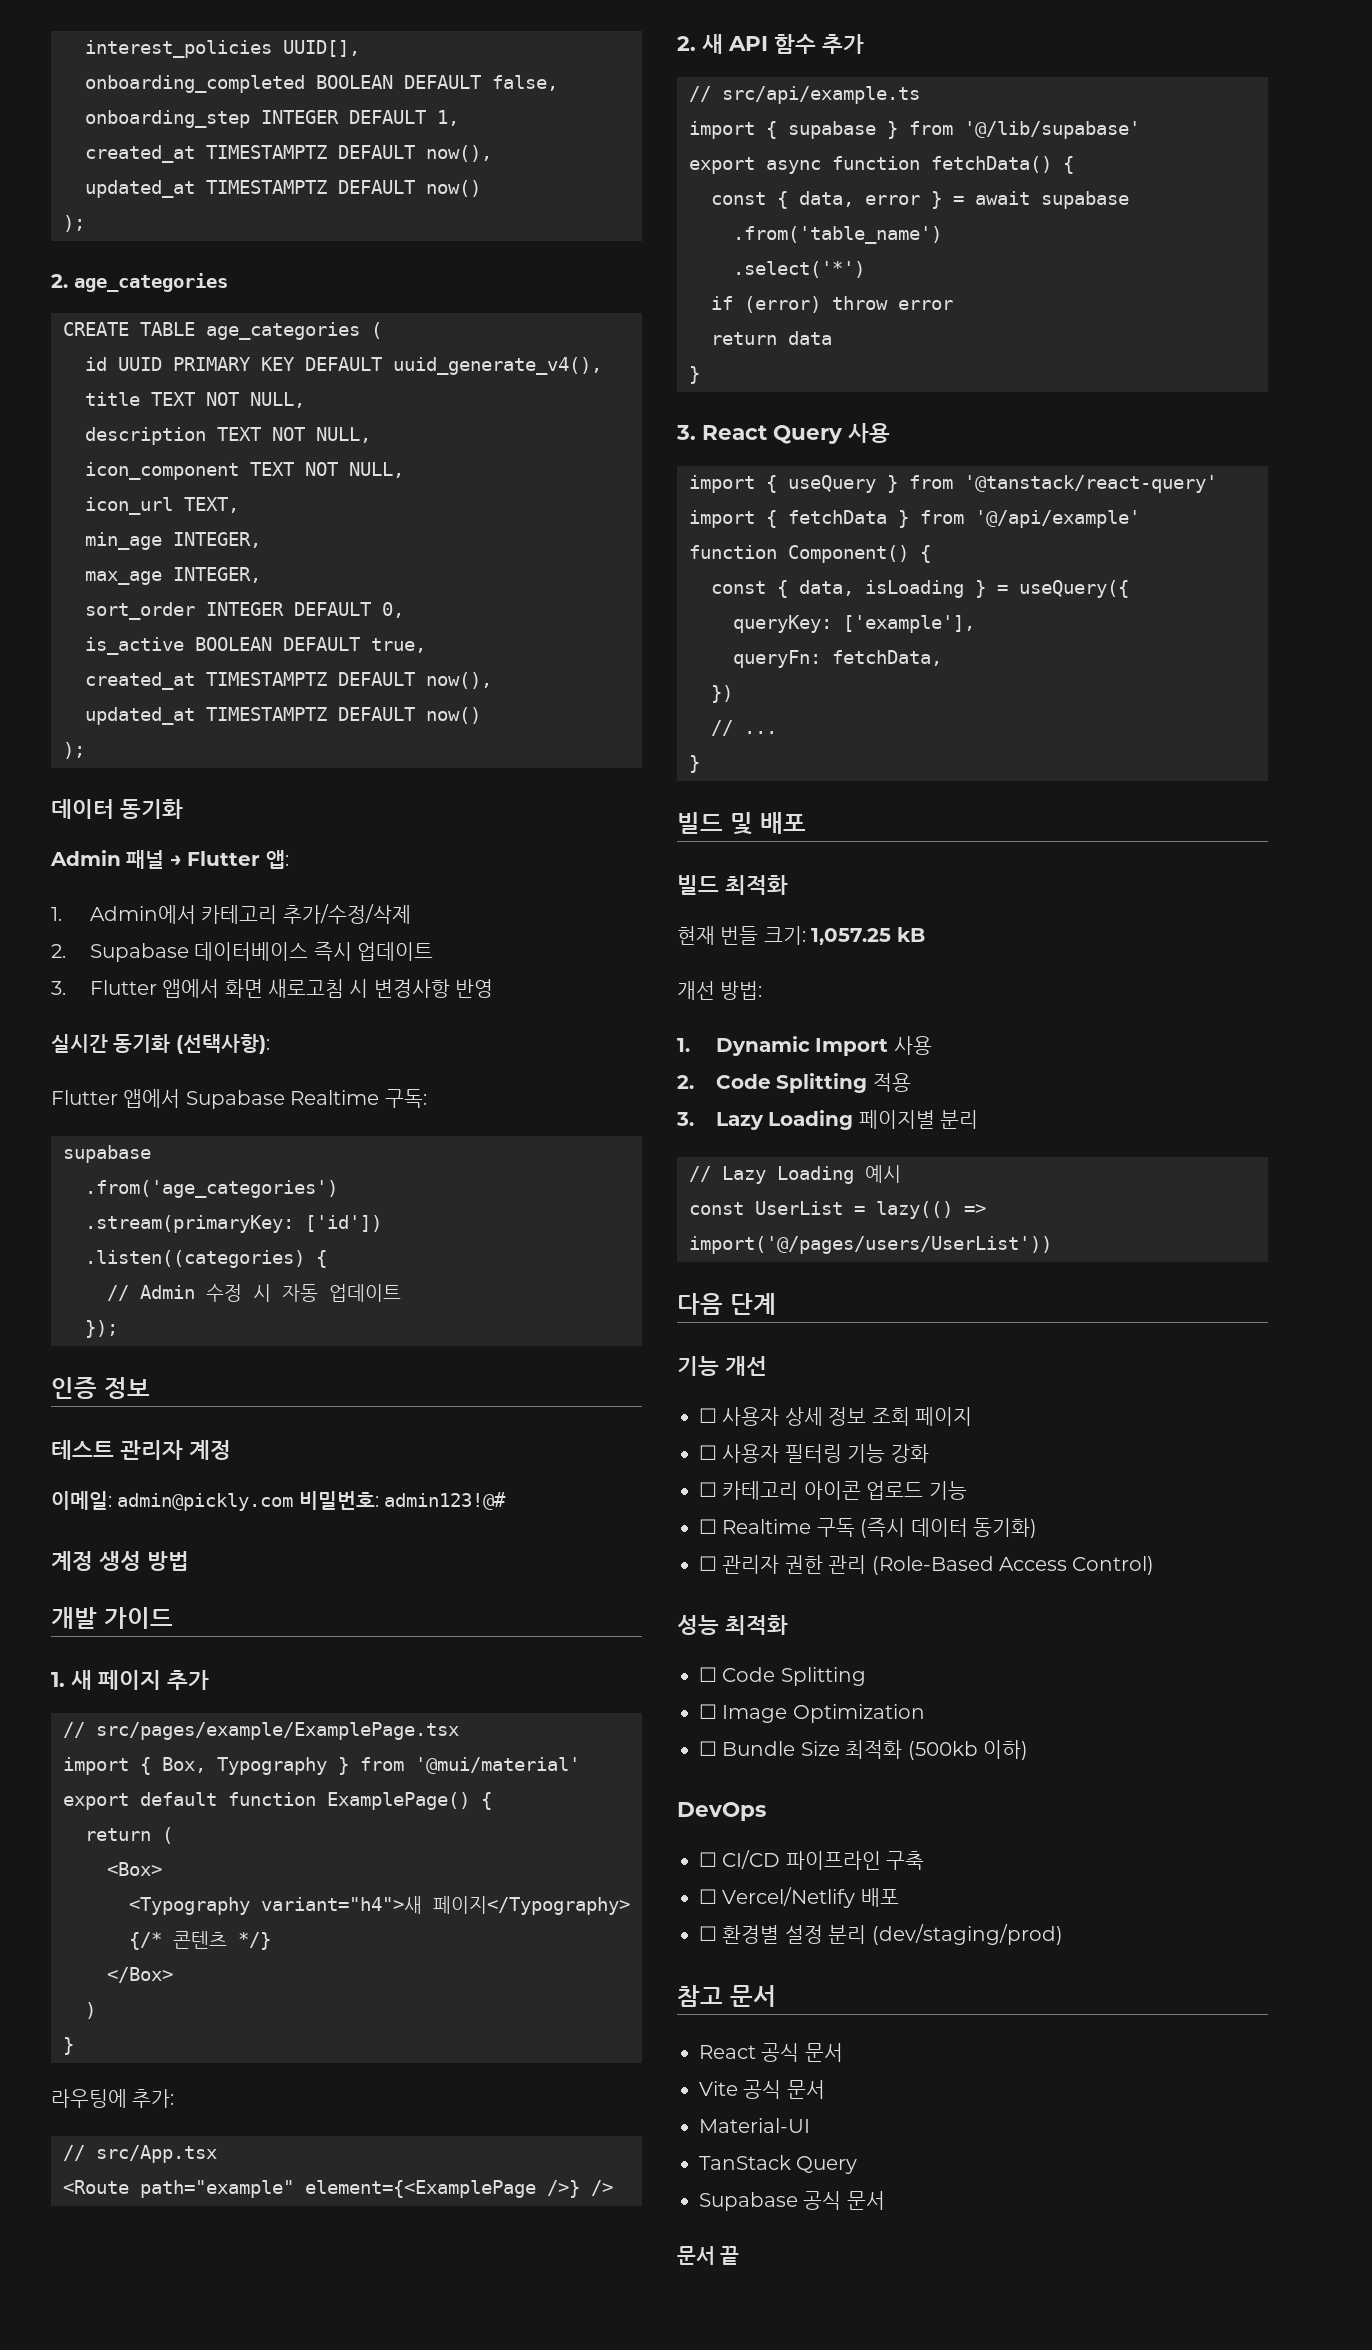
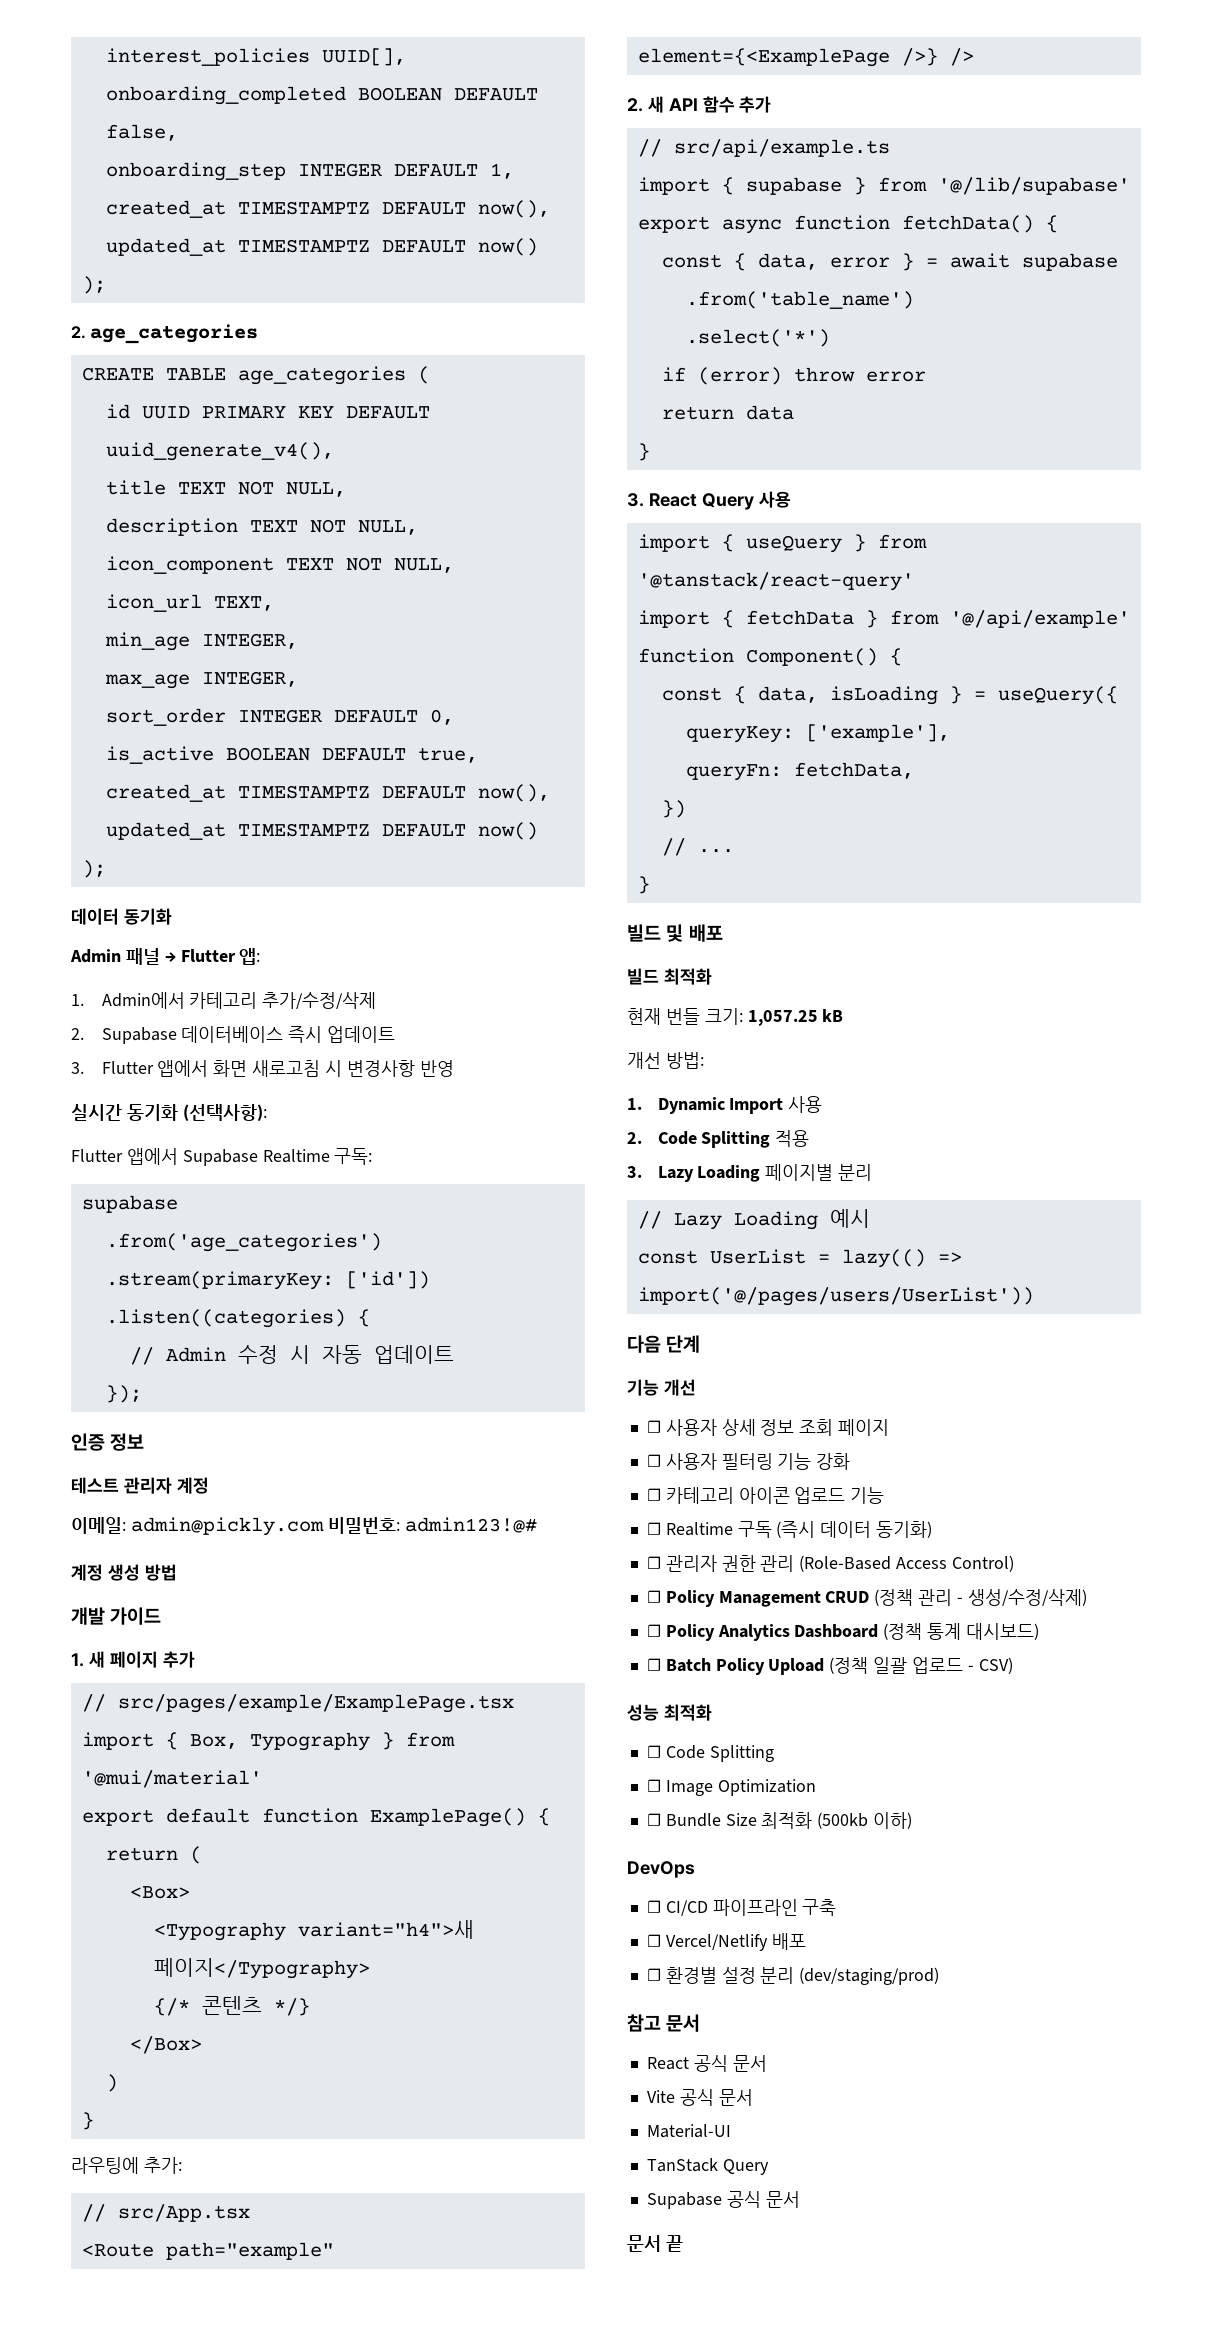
+ ☐ Policy Management CRUD (정책 관리 - 생성/수정/삭제)
+ ☐ Policy Analytics Dashboard (정책 통계 대시보드)
+ ☐ Batch Policy Upload (정책 일괄 업로드 - CSV)

